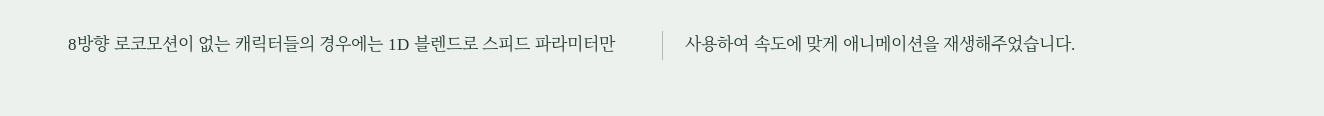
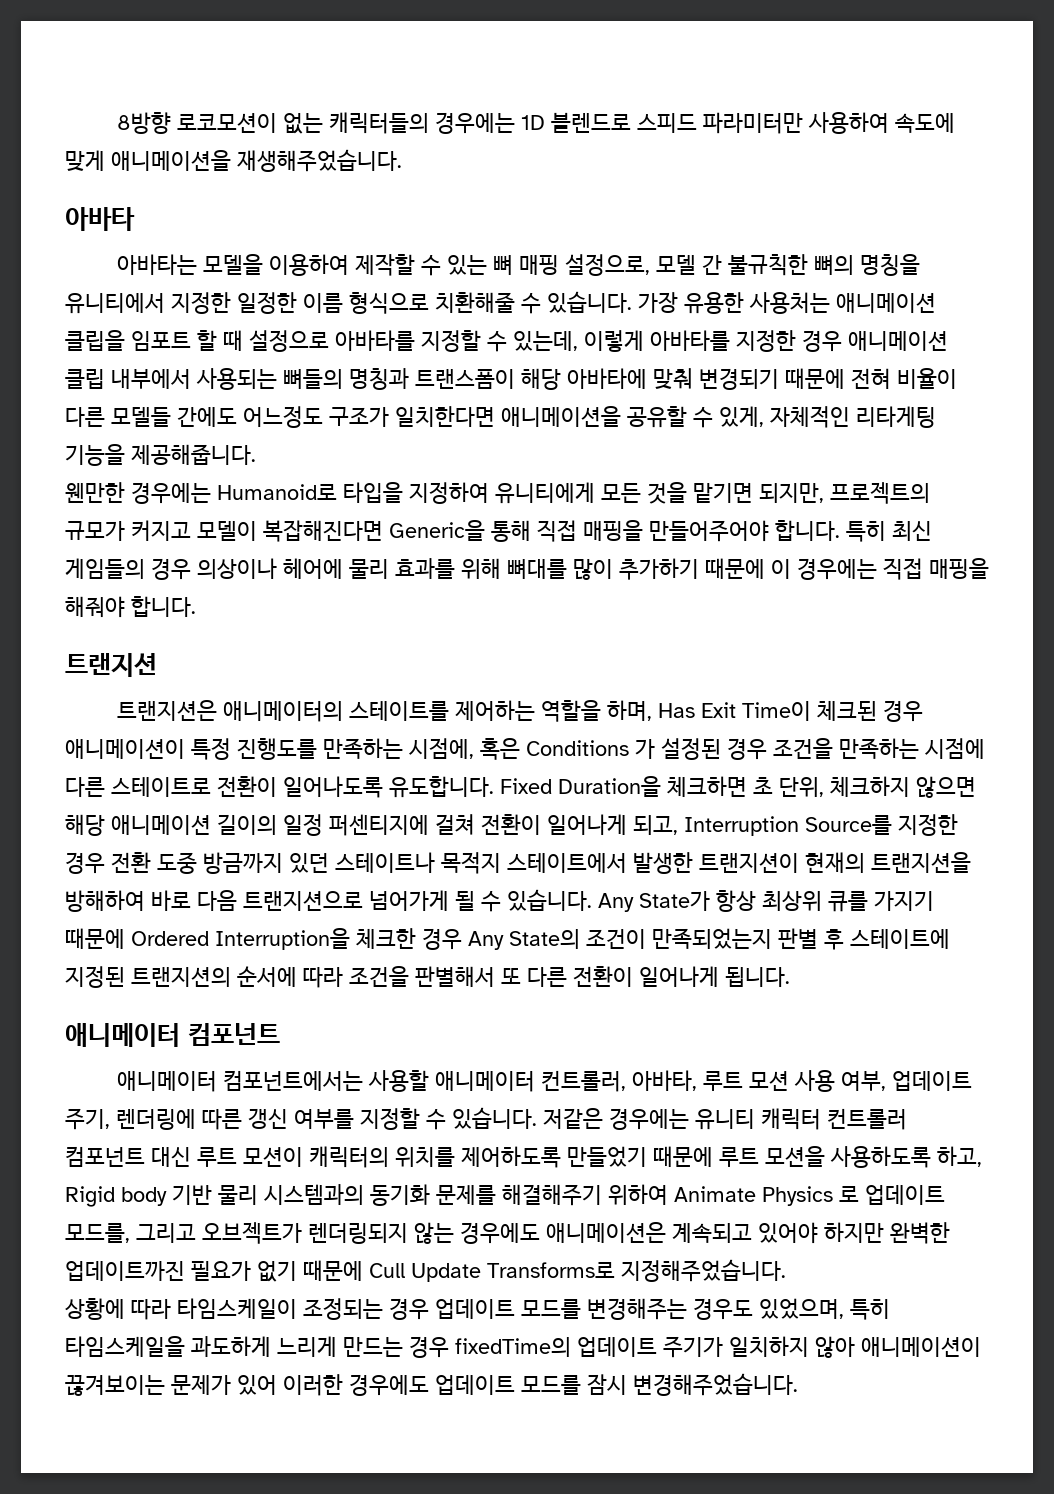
+ 아바타
+ 아바타는 모델을 이용하여 제작할 수 있는 뼈 매핑 설정으로, 모델 간 불규칙한 뼈의 명칭을 유니티에서 지정한 일정한 이름 형식으로 치환해줄 수 있습니다. 가장 유용한 사용처는 애니메이션 클립을 임포트 할 때 설정으로 아바타를 지정할 수 있는데, 이렇게 아바타를 지정한 경우 애니메이션 클립 내부에서 사용되는 뼈들의 명칭과 트랜스폼이 해당 아바타에 맞춰 변경되기 때문에 전혀 비율이 다른 모델들 간에도 어느정도 구조가 일치한다면 애니메이션을 공유할 수 있게, 자체적인 리타게팅 기능을 제공해줍니다.
+ 웬만한 경우에는 Humanoid로 타입을 지정하여 유니티에게 모든 것을 맡기면 되지만, 프로젝트의 규모가 커지고 모델이 복잡해진다면 Generic을 통해 직접 매핑을 만들어주어야 합니다. 특히 최신 게임들의 경우 의상이나 헤어에 물리 효과를 위해 뼈대를 많이 추가하기 때문에 이 경우에는 직접 매핑을 해줘야 합니다.
+ 트랜지션
+ 트랜지션은 애니메이터의 스테이트를 제어하는 역할을 하며, Has Exit Time이 체크된 경우 애니메이션이 특정 진행도를 만족하는 시점에, 혹은 Conditions 가 설정된 경우 조건을 만족하는 시점에 다른 스테이트로 전환이 일어나도록 유도합니다. Fixed Duration을 체크하면 초 단위, 체크하지 않으면 해당 애니메이션 길이의 일정 퍼센티지에 걸쳐 전환이 일어나게 되고, Interruption Source를 지정한 경우 전환 도중 방금까지 있던 스테이트나 목적지 스테이트에서 발생한 트랜지션이 현재의 트랜지션을 방해하여 바로 다음 트랜지션으로 넘어가게 될 수 있습니다. Any State가 항상 최상위 큐를 가지기 때문에 Ordered Interruption을 체크한 경우 Any State의 조건이 만족되었는지 판별 후 스테이트에 지정된 트랜지션의 순서에 따라 조건을 판별해서 또 다른 전환이 일어나게 됩니다.
+ 애니메이터 컴포넌트
+ 애니메이터 컴포넌트에서는 사용할 애니메이터 컨트롤러, 아바타, 루트 모션 사용 여부, 업데이트 주기, 렌더링에 따른 갱신 여부를 지정할 수 있습니다. 저같은 경우에는 유니티 캐릭터 컨트롤러 컴포넌트 대신 루트 모션이 캐릭터의 위치를 제어하도록 만들었기 때문에 루트 모션을 사용하도록 하고, Rigid body 기반 물리 시스템과의 동기화 문제를 해결해주기 위하여 Animate Physics 로 업데이트 모드를, 그리고 오브젝트가 렌더링되지 않는 경우에도 애니메이션은 계속되고 있어야 하지만 완벽한 업데이트까진 필요가 없기 때문에 Cull Update Transforms로 지정해주었습니다.
+ 상황에 따라 타임스케일이 조정되는 경우 업데이트 모드를 변경해주는 경우도 있었으며, 특히 타임스케일을 과도하게 느리게 만드는 경우 fixedTime의 업데이트 주기가 일치하지 않아 애니메이션이 끊겨보이는 문제가 있어 이러한 경우에도 업데이트 모드를 잠시 변경해주었습니다.

